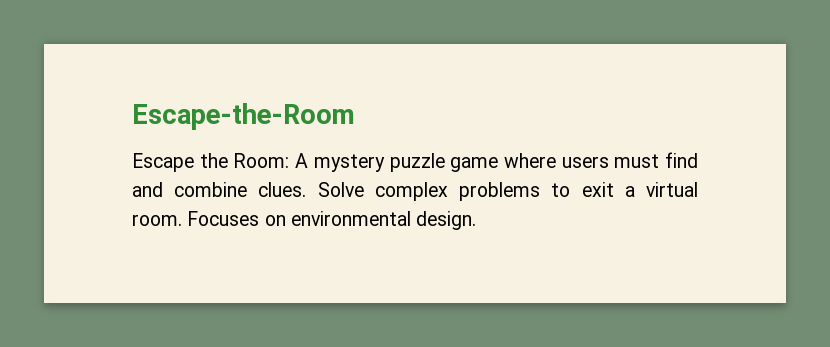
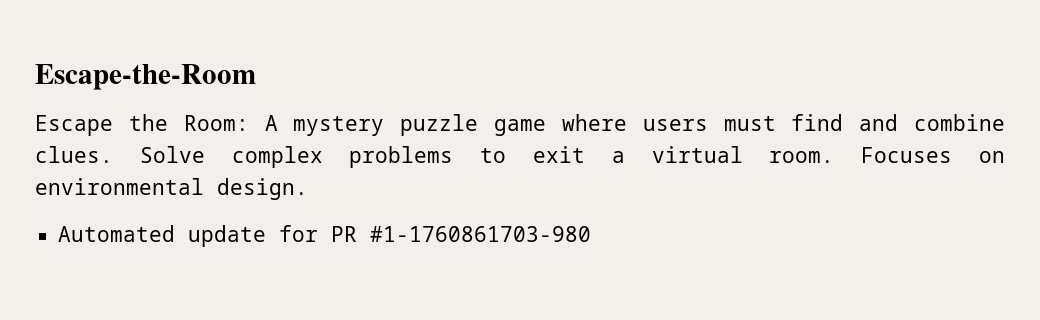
+ Automated update for PR #1-1760861703-980

